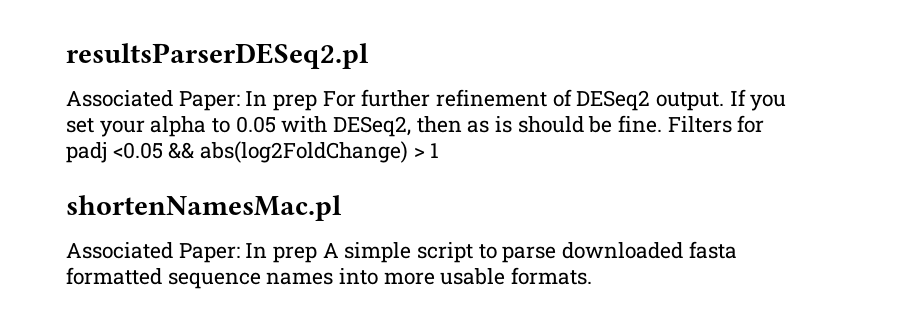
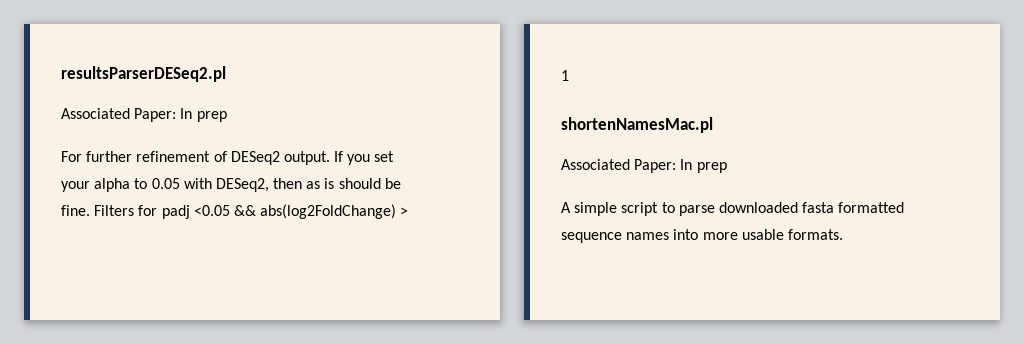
  resultsParserDESeq2.pl
- Associated Paper: In prep For further refinement of DESeq2 output.
+ Associated Paper: In prep
+ For further refinement of DESeq2 output.
  shortenNamesMac.pl
- Associated Paper: In prep A simple script to parse downloaded fasta formatted sequence names into more usable formats.
+ Associated Paper: In prep
+ A simple script to parse downloaded fasta formatted sequence names into more usable formats.

